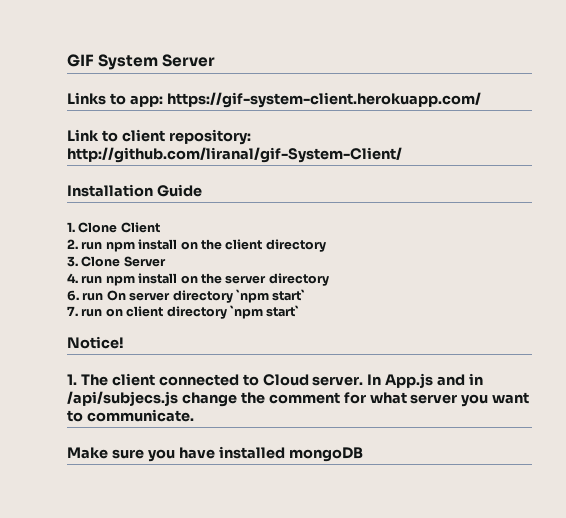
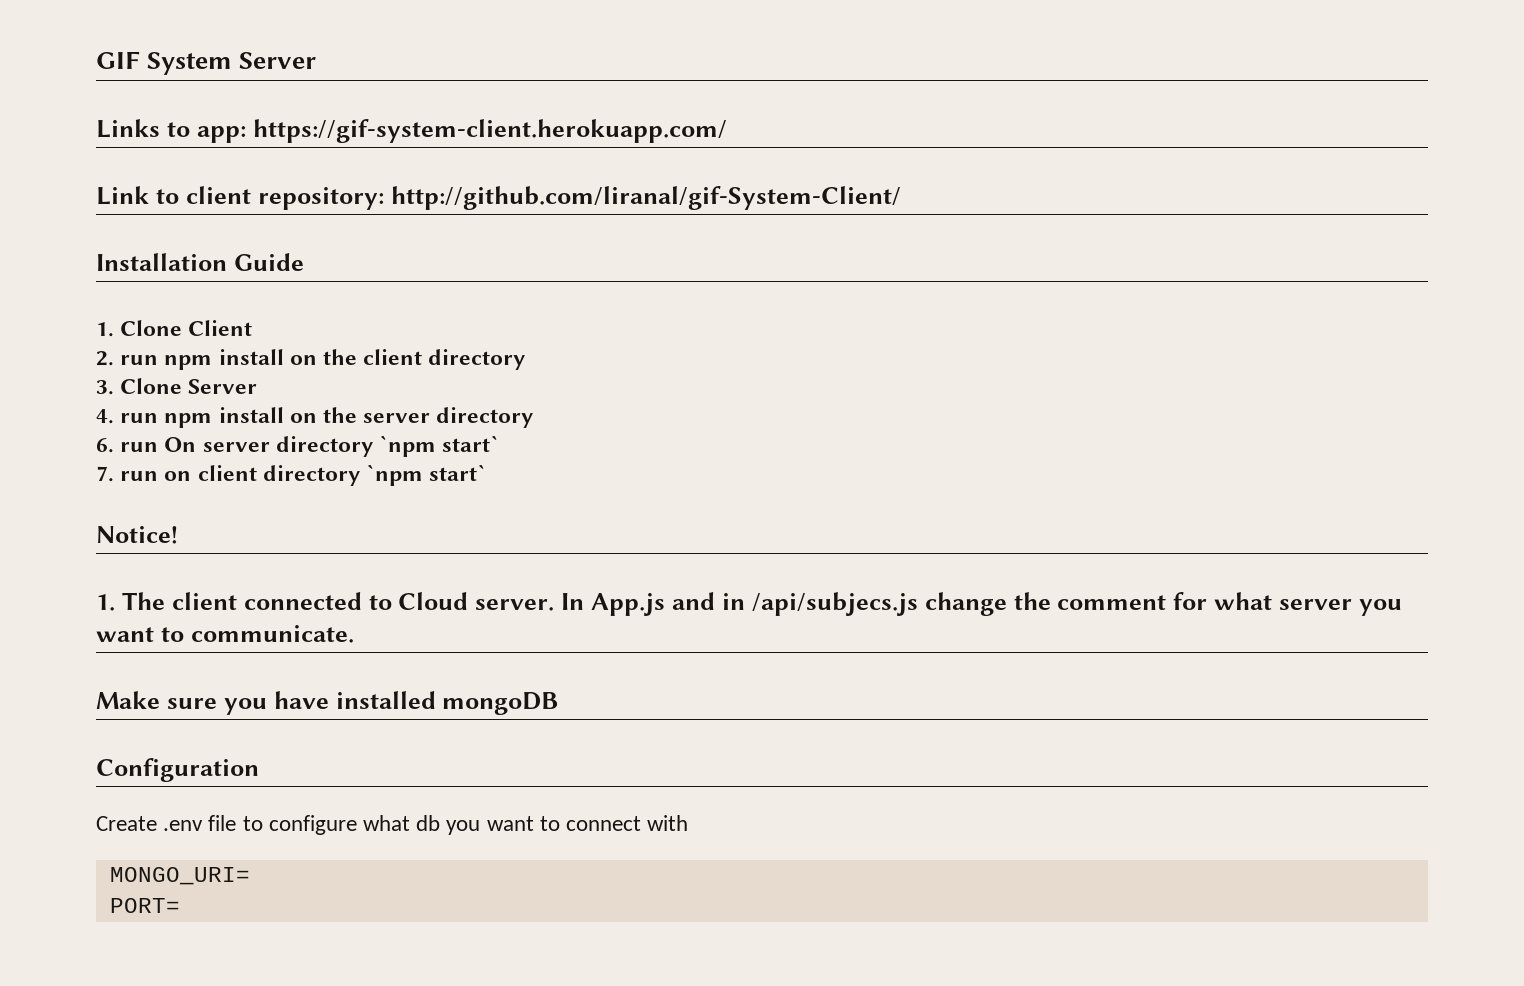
+ Configuration
+ Create .env file to configure what db you want to connect with
+ MONGO_URI=
+ PORT=

